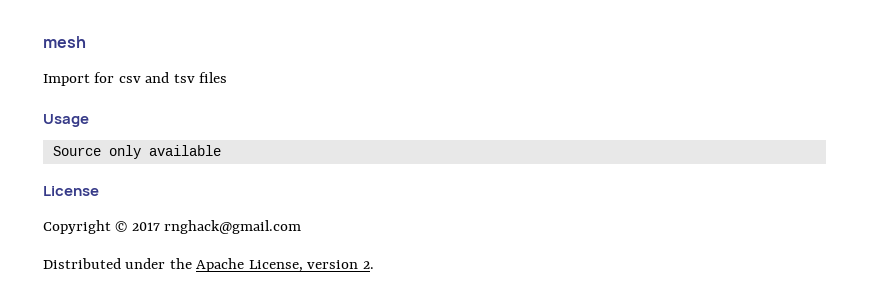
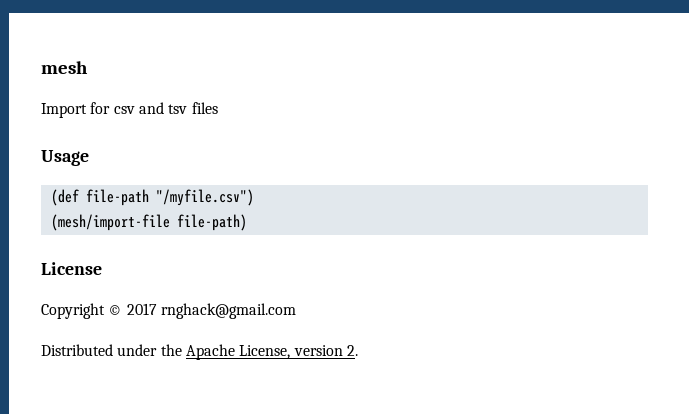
- Source only available
+ (def file-path "/myfile.csv")
+ (mesh/import-file file-path)

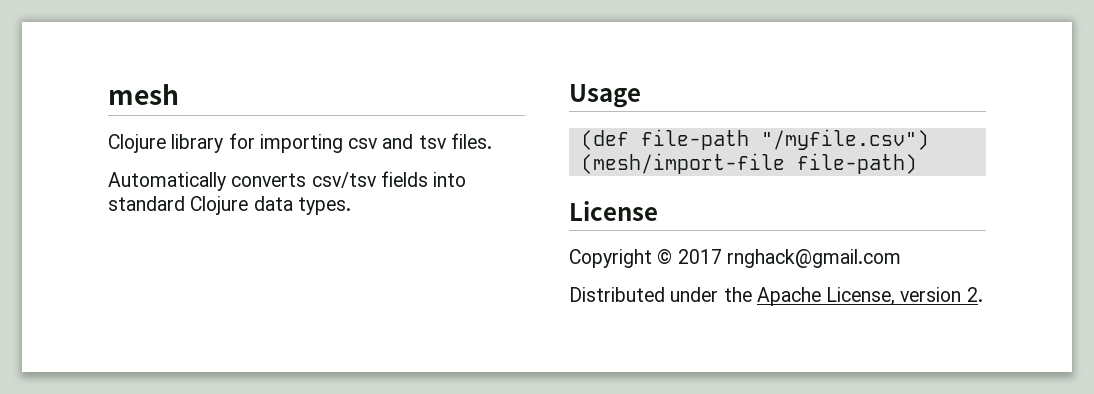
- Import for csv and tsv files
+ Clojure library for importing csv and tsv files.
+ Automatically converts csv/tsv fields into standard Clojure data types.

